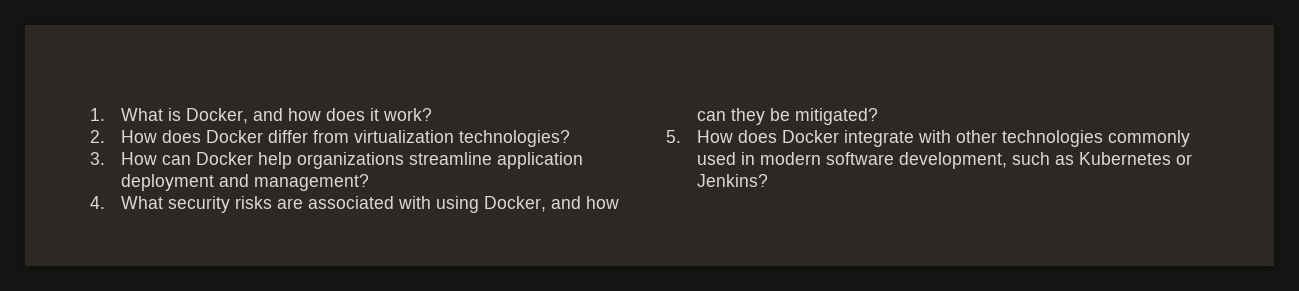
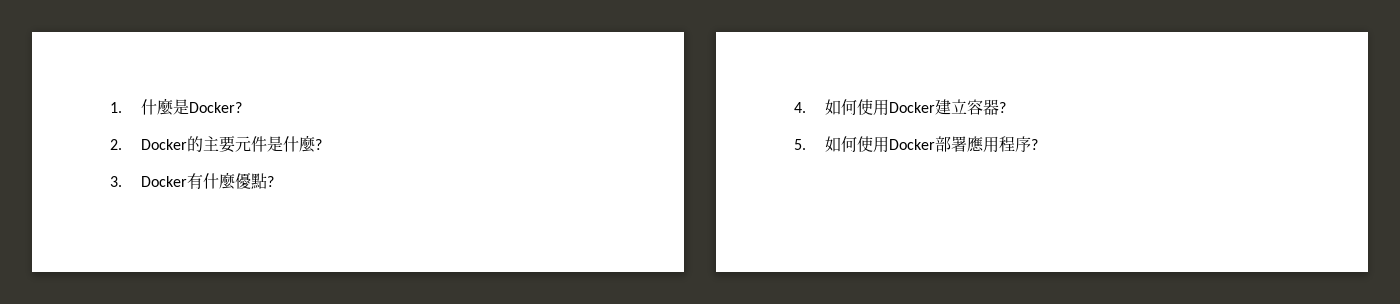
- 1. What is Docker, and how does it work?
- 2. How does Docker differ from virtualization technologies?
- 3. How can Docker help organizations streamline application deployment and management?
- 4. What security risks are associated with using Docker, and how can they be mitigated?
- 5. How does Docker integrate with other technologies commonly used in modern software development, such as Kubernetes or Jenkins?
+ 1.什麼是Docker?
+ 2. Docker的主要元件是什麼?
+ 3. Docker有什麼優點?
+ 4.如何使用Docker建立容器?
+ 5.如何使用Docker部署應用程序?

